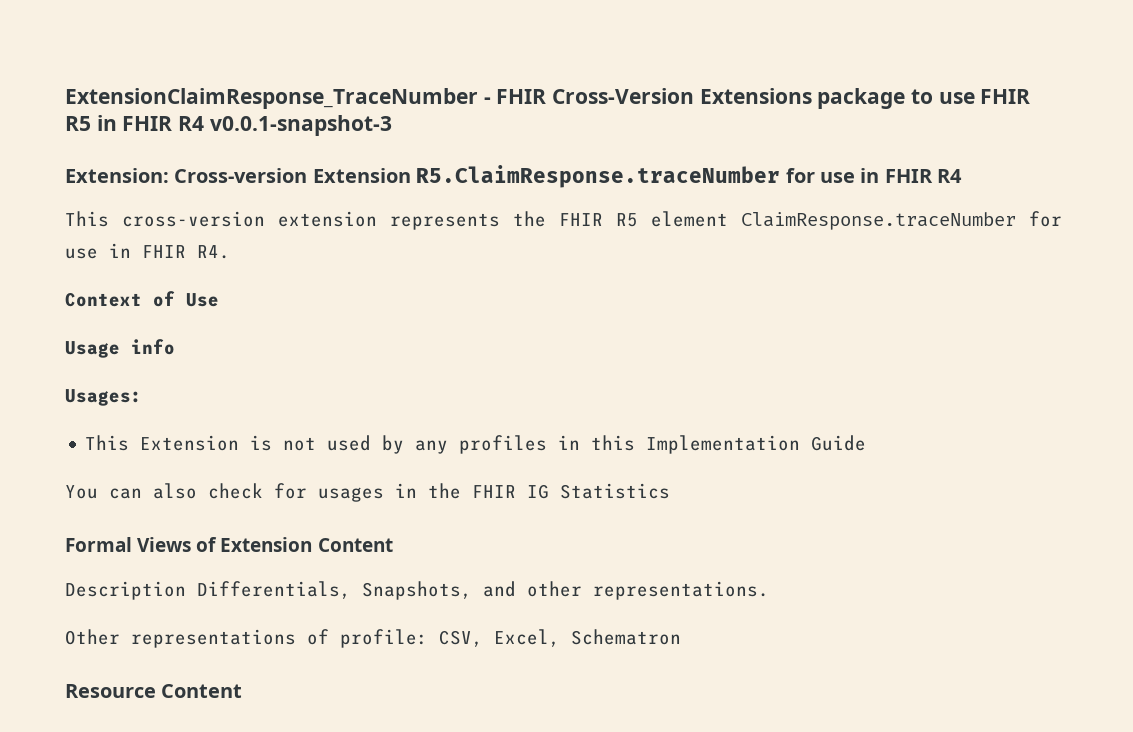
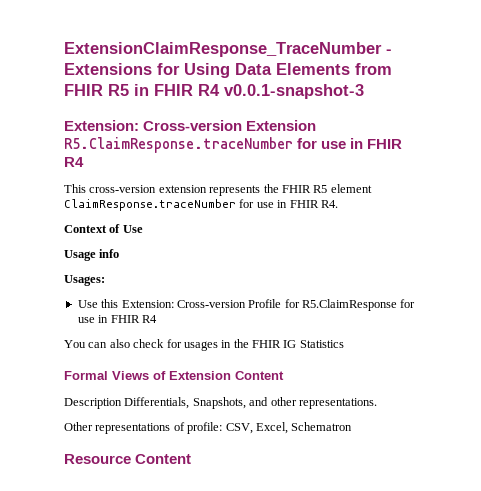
- ExtensionClaimResponse_TraceNumber - FHIR Cross-Version Extensions package to use FHIR R5 in FHIR R4 v0.0.1-snapshot-3
+ ExtensionClaimResponse_TraceNumber - Extensions for Using Data Elements from FHIR R5 in FHIR R4 v0.0.1-snapshot-3
- This Extension is not used by any profiles in this Implementation Guide
+ Use this Extension: Cross-version Profile for R5.ClaimResponse for use in FHIR R4

